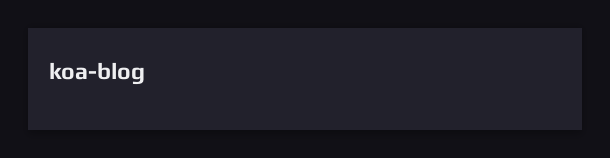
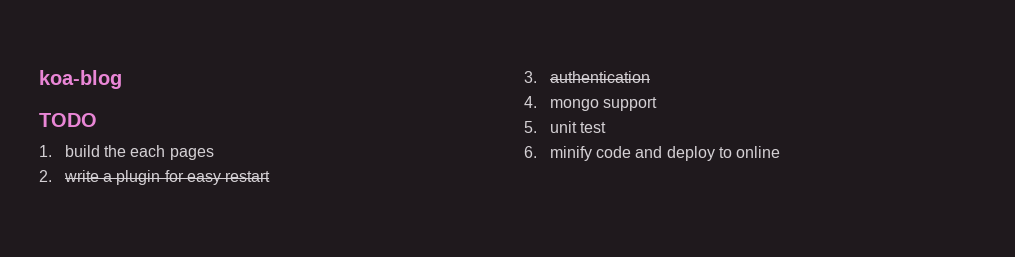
+ TODO
+ 1. build the each pages
+ 2. write a plugin for easy restart
+ 3. authentication
+ 4. mongo support
+ 5. unit test
+ 6. minify code and deploy to online

